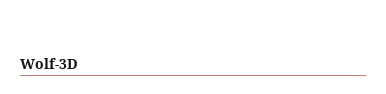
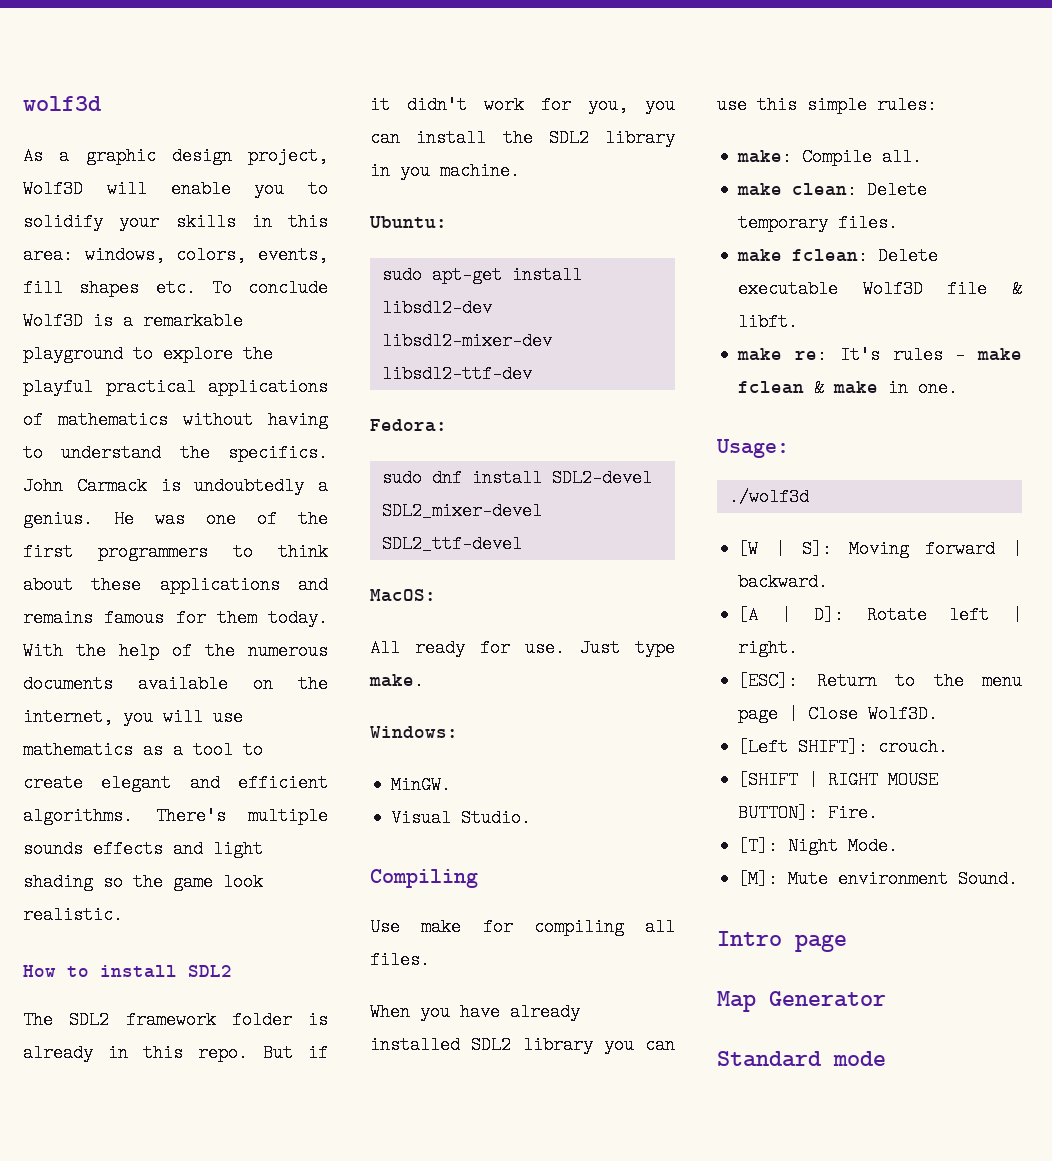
- Wolf-3D
+ wolf3d
+ As a graphic design project, Wolf3D will enable you to solidify your skills in this area: windows, colors, events, fill shapes etc. To conclude Wolf3D is a remarkable playground to explore the playful practical applications of mathematics without having to understand the specifics. John Carmack is undoubtedly a genius. He was one of the first programmers to think about these applications and remains famous for them today. With the help of the numerous documents available on the internet, you will use mathematics as a tool to create elegant and efficient algorithms. There's multiple sounds effects and light shading so the game look realistic.
+ How to install SDL2
+ The SDL2 framework folder is already in this repo. But if it didn't work for you, you can install the SDL2 library in you machine.
+ Ubuntu:
+ sudo apt-get install libsdl2-dev libsdl2-mixer-dev libsdl2-ttf-dev
+ Fedora:
+ sudo dnf install SDL2-devel SDL2_mixer-devel SDL2_ttf-devel
+ MacOS:
+ All ready for use. Just type make.
+ Windows:
+ MinGW.
+ Visual Studio.
+ Compiling
+ Use make for compiling all files.
+ When you have already installed SDL2 library you can use this simple rules:
+ make: Compile all.
+ make clean: Delete temporary files.
+ make fclean: Delete executable Wolf3D file & libft.
+ make re: It's rules - make fclean & make in one.
+ Usage:
+ ./wolf3d
+ [W | S]: Moving forward | backward.
+ [A | D]: Rotate left | right.
+ [ESC]: Return to the menu page | Close Wolf3D.
+ [Left SHIFT]: crouch.
+ [SHIFT | RIGHT MOUSE BUTTON]: Fire.
+ [T]: Night Mode.
+ [M]: Mute environment Sound.
+ Intro page
+ Map Generator
+ Standard mode

